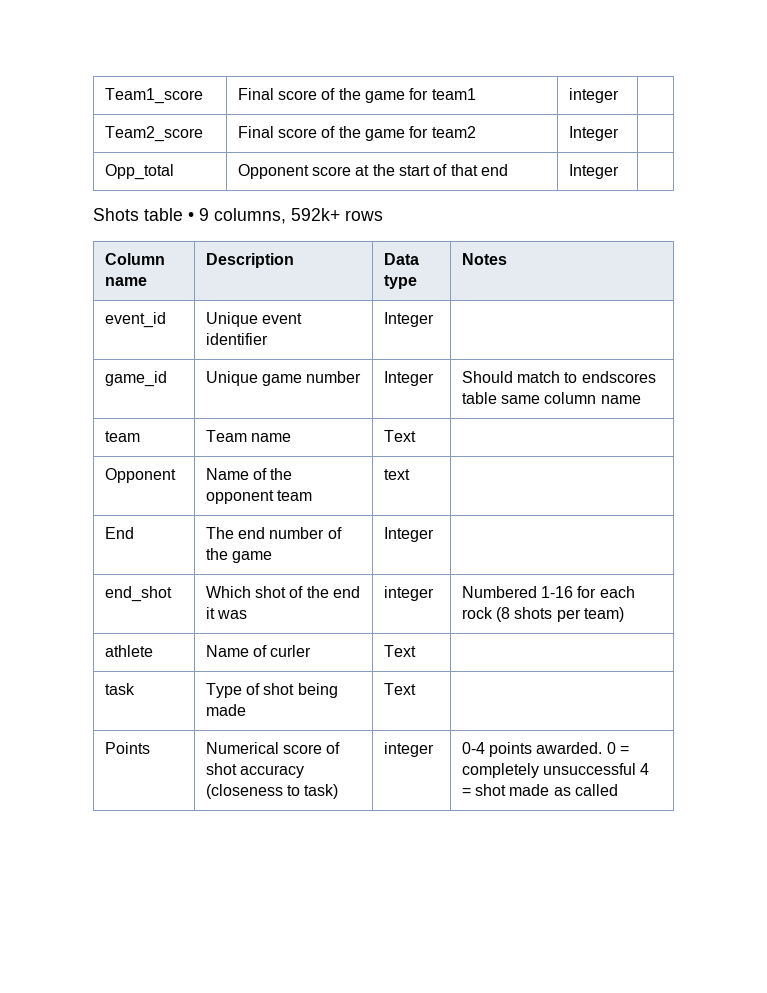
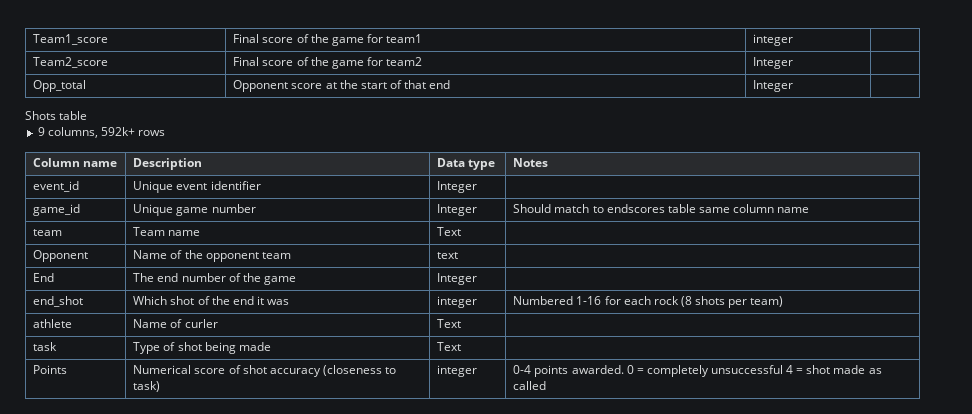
- Shots table • 9 columns, 592k+ rows
+ Shots table
+ 9 columns, 592k+ rows

